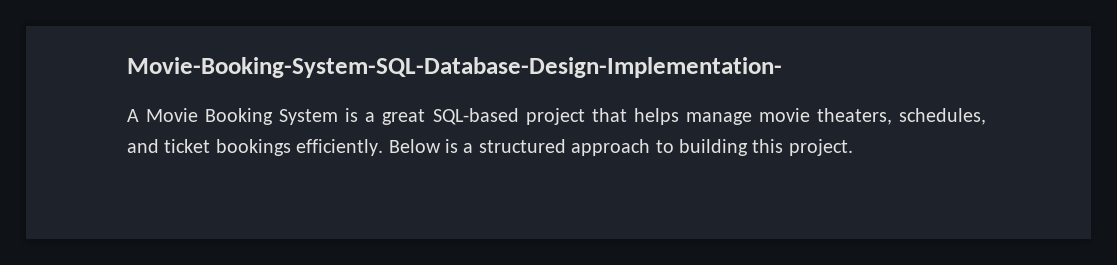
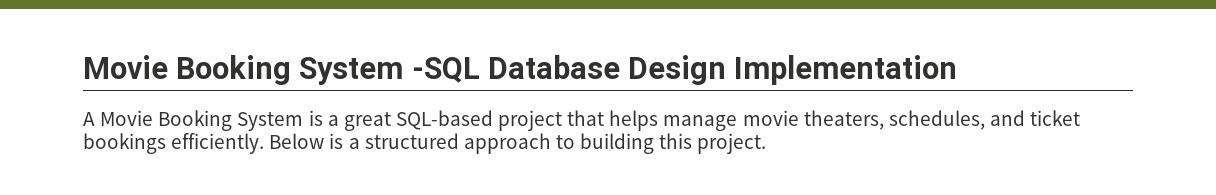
- Movie-Booking-System-SQL-Database-Design-Implementation-
+ Movie Booking System -SQL Database Design Implementation

